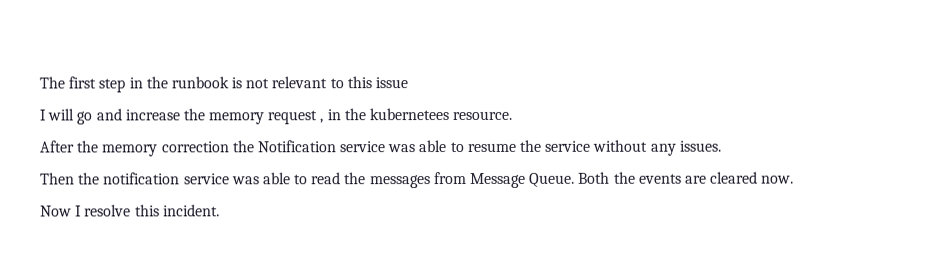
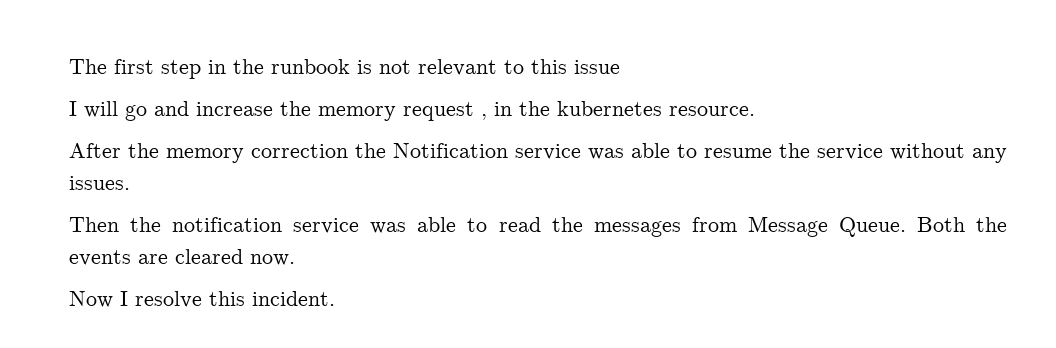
- I will go and increase the memory request , in the kubernetees resource.
+ I will go and increase the memory request , in the kubernetes resource.

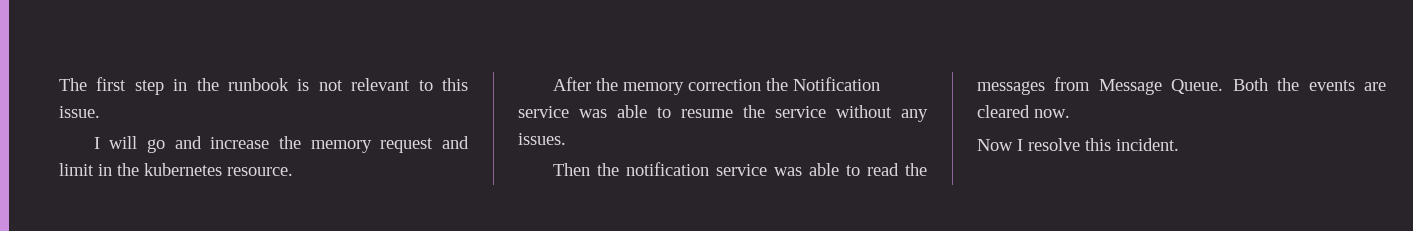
- The first step in the runbook is not relevant to this issue
+ The first step in the runbook is not relevant to this issue.
- I will go and increase the memory request , in the kubernetes resource.
+ I will go and increase the memory request and limit in the kubernetes resource.

